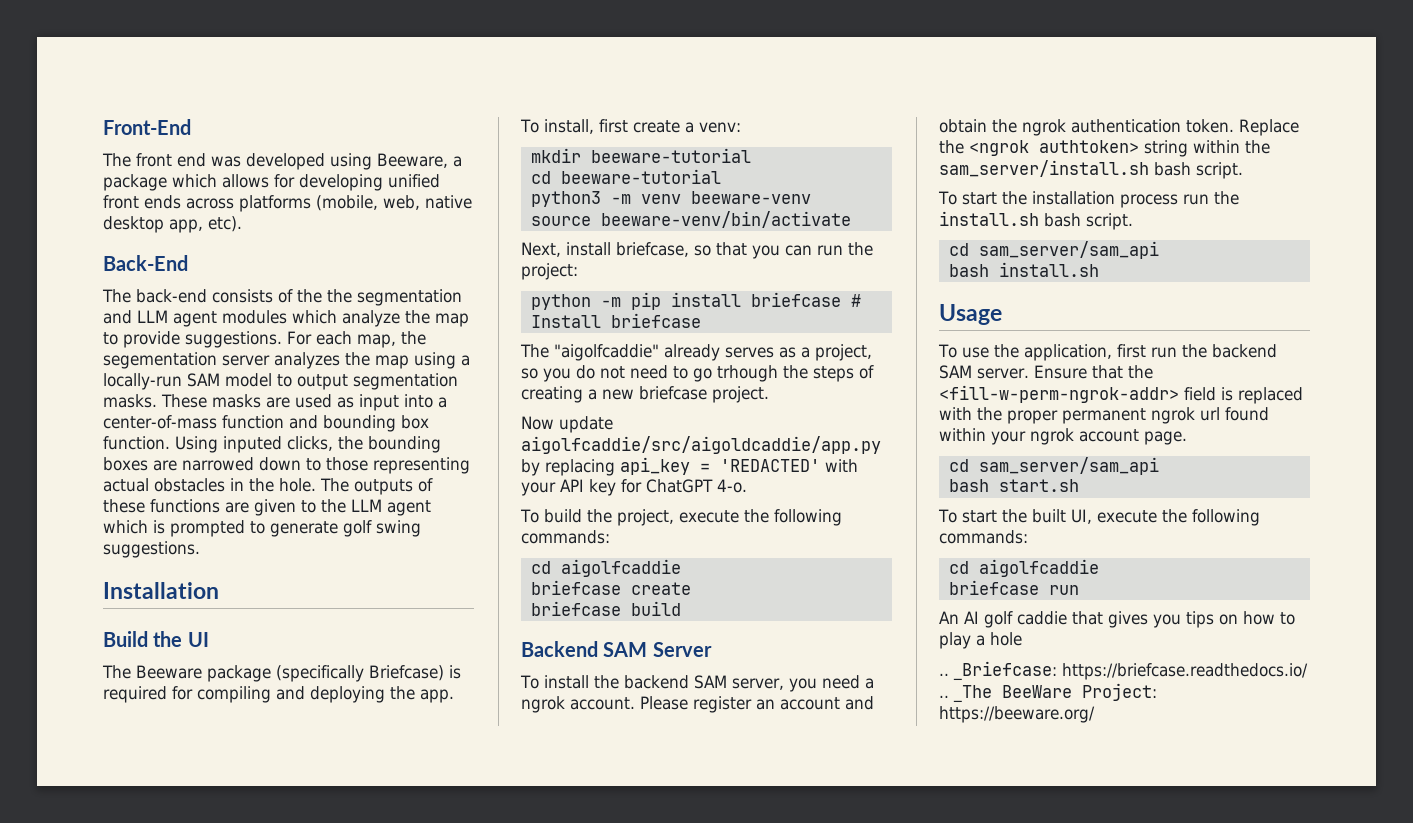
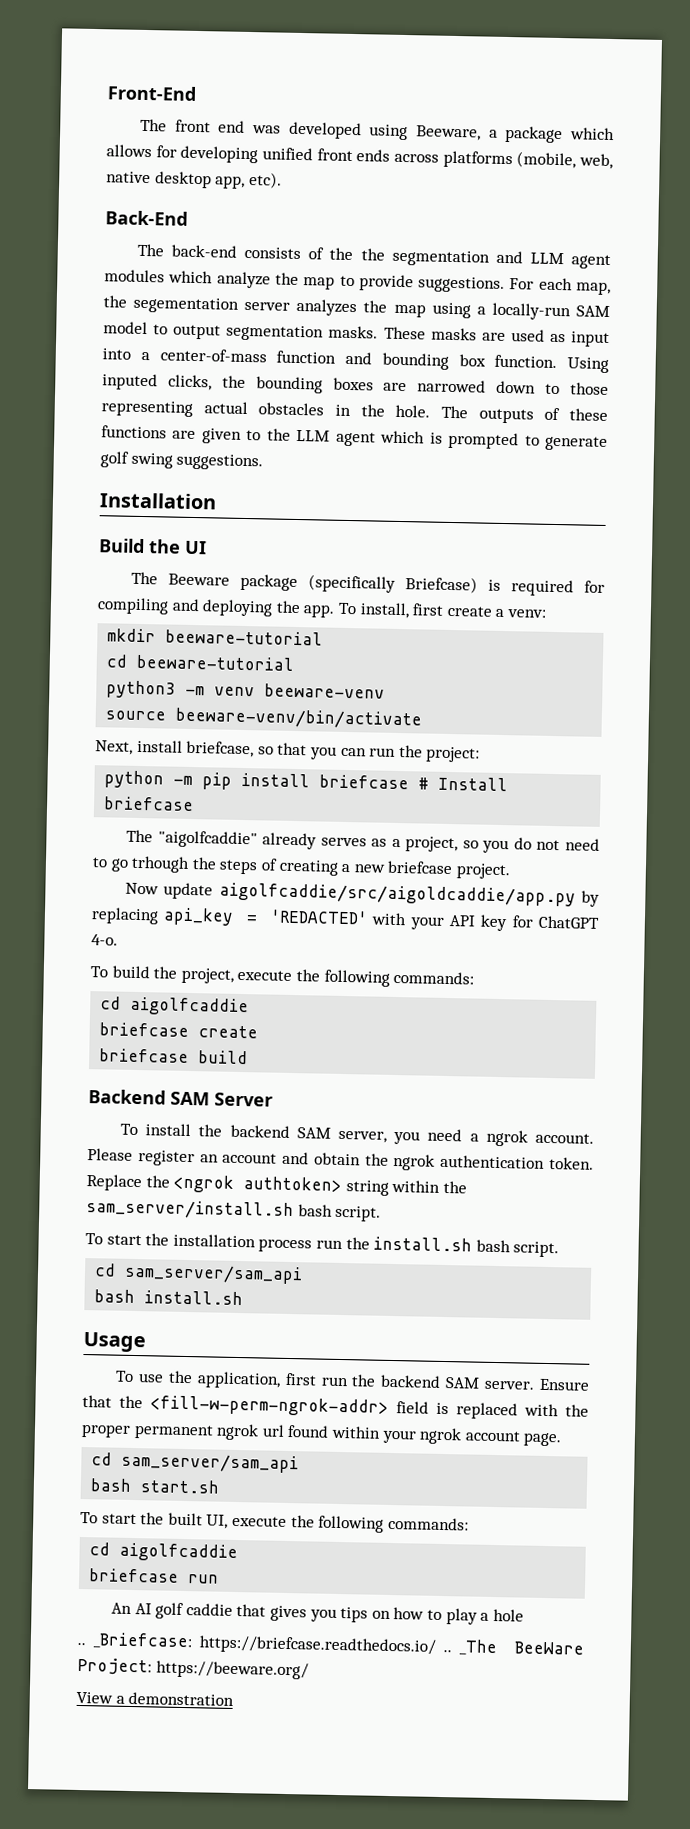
+ View a demonstration

